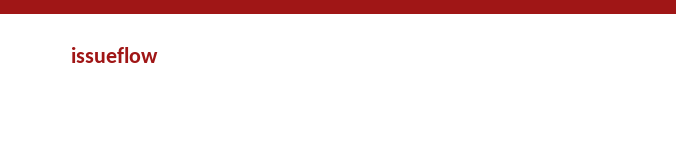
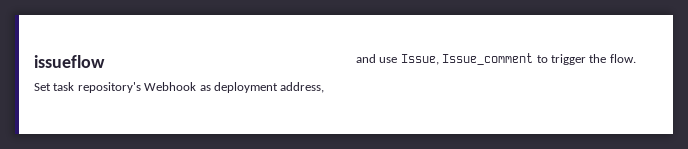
+ Set task repository's Webhook as deployment address, and use Issue, Issue_comment to trigger the flow.

